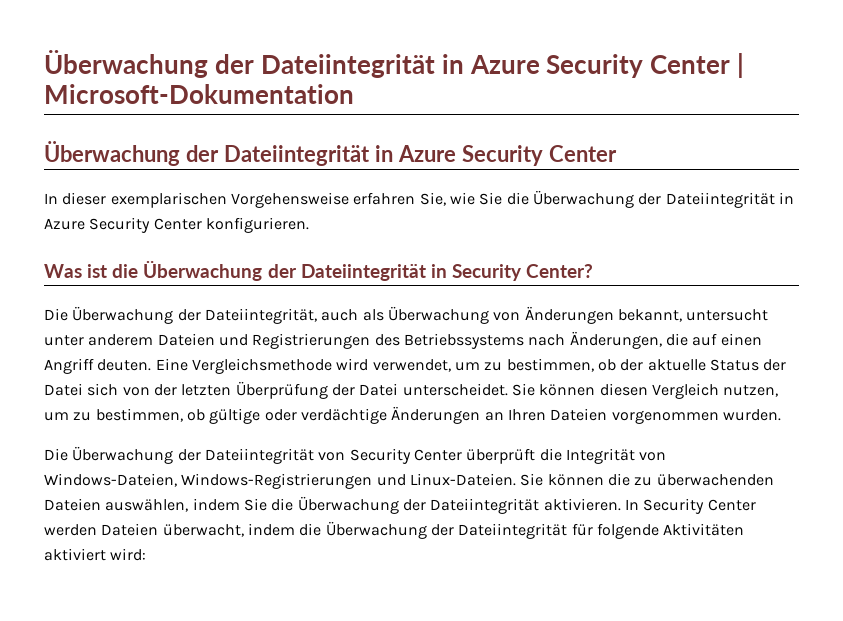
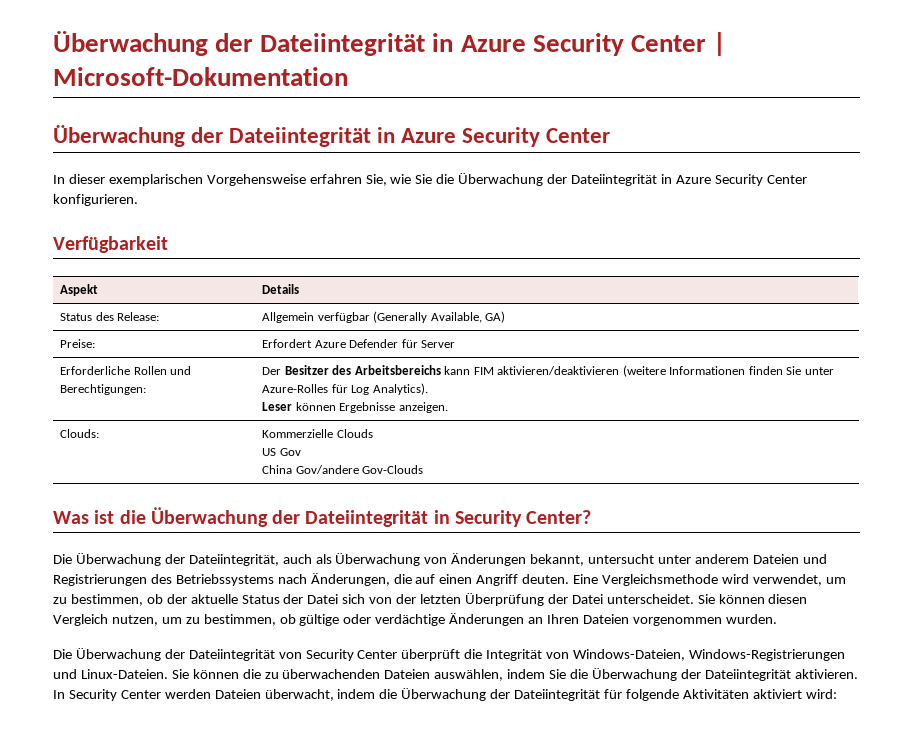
+ Verfügbarkeit
+ Aspekt | Details
+ Status des Release: | Allgemein verfügbar (Generally Available, GA)
+ Preise: | Erfordert Azure Defender für Server
+ Erforderliche Rollen und Berechtigungen: | Der Besitzer des Arbeitsbereichs kann FIM aktivieren/deaktivieren (weitere Informationen finden Sie unter Azure-Rolles für Log Analytics).
+ Leser können Ergebnisse anzeigen.
+ Clouds: | Kommerzielle Clouds
+ US Gov
+ China Gov/andere Gov-Clouds

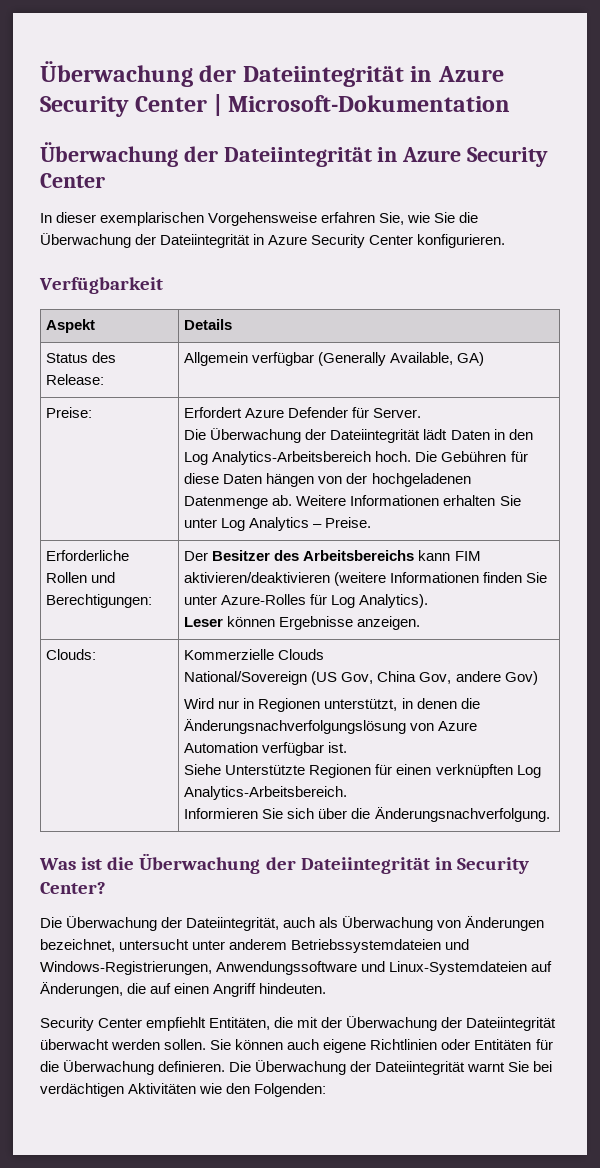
- Preise: | Erfordert Azure Defender für Server
+ Preise: | Erfordert Azure Defender für Server.
+ Die Überwachung der Dateiintegrität lädt Daten in den Log Analytics-Arbeitsbereich hoch. Die Gebühren für diese Daten hängen von der hochgeladenen Datenmenge ab. Weitere Informationen erhalten Sie unter Log Analytics – Preise.
  Clouds: | Kommerzielle Clouds
- US Gov
- China Gov/andere Gov-Clouds
+ National/Sovereign (US Gov, China Gov, andere Gov)
+ Wird nur in Regionen unterstützt, in denen die Änderungsnachverfolgungslösung von Azure Automation verfügbar ist.
+ Siehe Unterstützte Regionen für einen verknüpften Log Analytics-Arbeitsbereich.
+ Informieren Sie sich über die Änderungsnachverfolgung.
- Die Überwachung der Dateiintegrität, auch als Überwachung von Änderungen bekannt, untersucht unter anderem Dateien und Registrierungen des Betriebssystems nach Änderungen, die auf einen Angriff deuten. Eine Vergleichsmethode wird verwendet, um zu bestimmen, ob der aktuelle Status der Datei sich von der letzten Überprüfung der Datei unterscheidet. Sie können diesen Vergleich nutzen, um zu bestimmen, ob gültige oder verdächtige Änderungen an Ihren Dateien vorgenommen wurden.
- Die Überwachung der Dateiintegrität von Security Center überprüft die Integrität von Windows-Dateien, Windows-Registrierungen und Linux-Dateien. Sie können die zu überwachenden Dateien auswählen, indem Sie die Überwachung der Dateiintegrität aktivieren. In Security Center werden Dateien überwacht, indem die Überwachung der Dateiintegrität für folgende Aktivitäten aktiviert wird:
+ Die Überwachung der Dateiintegrität, auch als Überwachung von Änderungen bezeichnet, untersucht unter anderem Betriebssystemdateien und Windows-Registrierungen, Anwendungssoftware und Linux-Systemdateien auf Änderungen, die auf einen Angriff hindeuten.
+ Security Center empfiehlt Entitäten, die mit der Überwachung der Dateiintegrität überwacht werden sollen. Sie können auch eigene Richtlinien oder Entitäten für die Überwachung definieren. Die Überwachung der Dateiintegrität warnt Sie bei verdächtigen Aktivitäten wie den Folgenden:

